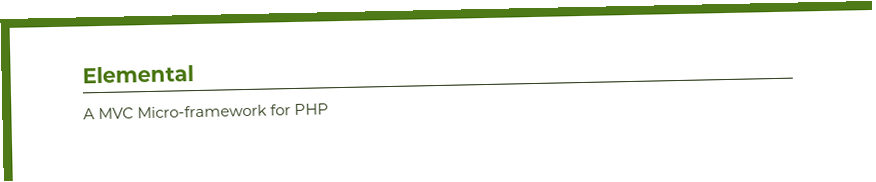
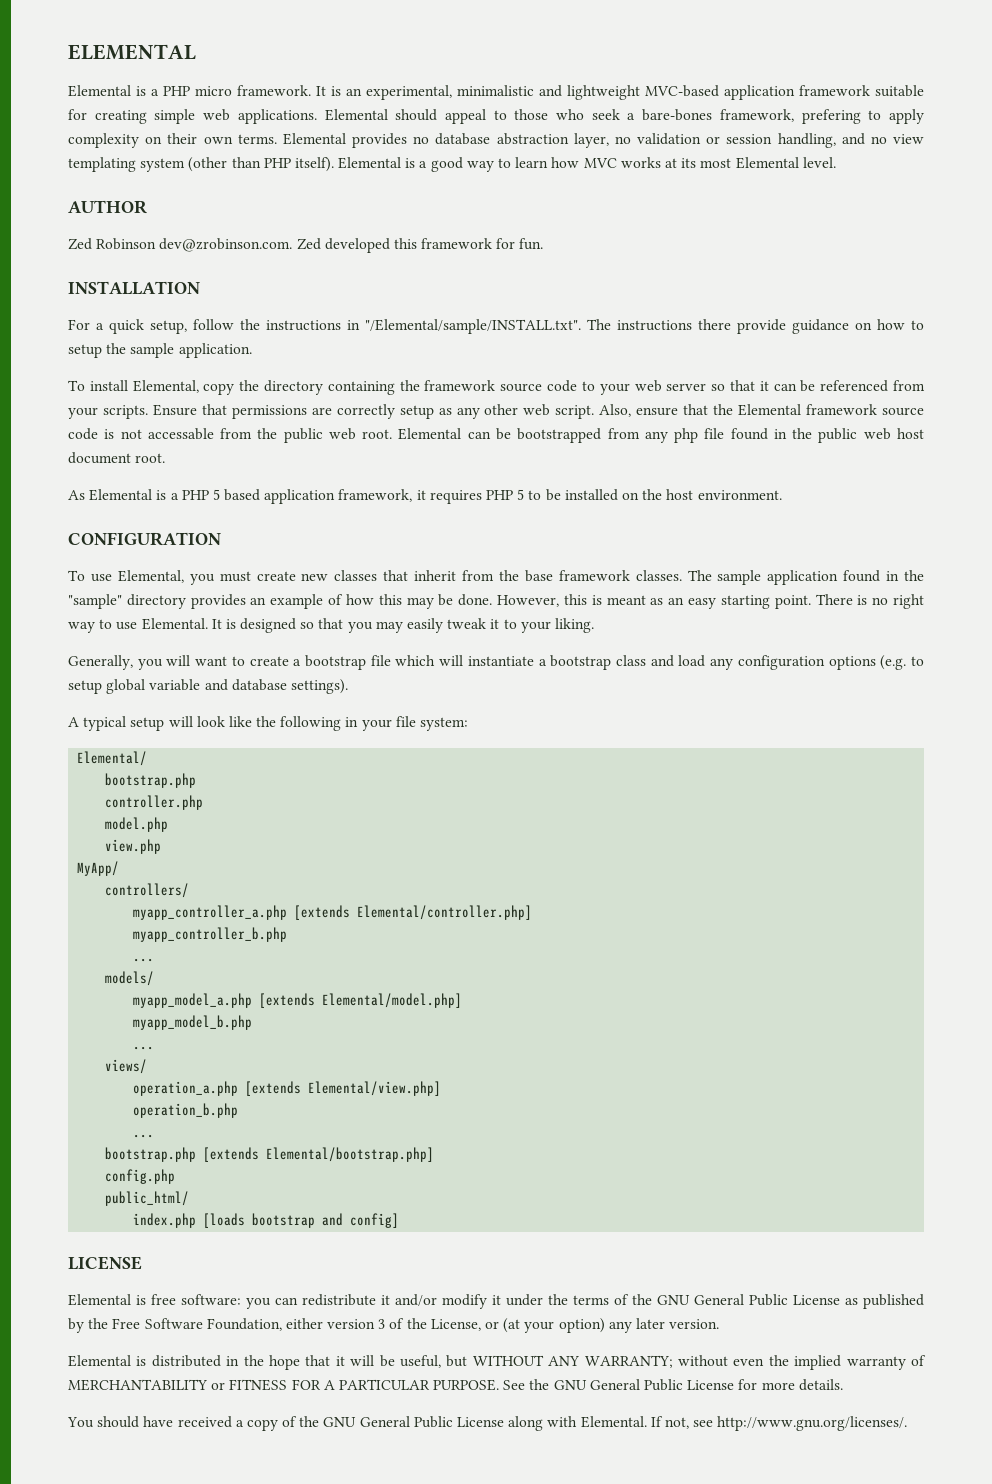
- Elemental
- A MVC Micro-framework for PHP
+ ELEMENTAL
+ Elemental is a PHP micro framework. It is an experimental, minimalistic and lightweight MVC-based application framework suitable for creating simple web applications. Elemental should appeal to those who seek a bare-bones framework, prefering to apply complexity on their own terms. Elemental provides no database abstraction layer, no validation or session handling, and no view templating system (other than PHP itself). Elemental is a good way to learn how MVC works at its most Elemental level.
+ AUTHOR
+ Zed Robinson dev@zrobinson.com. Zed developed this framework for fun.
+ INSTALLATION
+ For a quick setup, follow the instructions in "/Elemental/sample/INSTALL.txt". The instructions there provide guidance on how to setup the sample application.
+ To install Elemental, copy the directory containing the framework source code to your web server so that it can be referenced from your scripts. Ensure that permissions are correctly setup as any other web script. Also, ensure that the Elemental framework source code is not accessable from the public web root. Elemental can be bootstrapped from any php file found in the public web host document root.
+ As Elemental is a PHP 5 based application framework, it requires PHP 5 to be installed on the host environment.
+ CONFIGURATION
+ To use Elemental, you must create new classes that inherit from the base framework classes. The sample application found in the "sample" directory provides an example of how this may be done. However, this is meant as an easy starting point. There is no right way to use Elemental. It is designed so that you may easily tweak it to your liking.
+ Generally, you will want to create a bootstrap file which will instantiate a bootstrap class and load any configuration options (e.g. to setup global variable and database settings).
+ A typical setup will look like the following in your file system:
+ Elemental/
+ bootstrap.php
+ controller.php
+ model.php
+ view.php
+ MyApp/
+ controllers/
+ myapp_controller_a.php [extends Elemental/controller.php]
+ myapp_controller_b.php
+ ...
+ models/
+ myapp_model_a.php [extends Elemental/model.php]
+ myapp_model_b.php
+ ...
+ views/
+ operation_a.php [extends Elemental/view.php]
+ operation_b.php
+ ...
+ bootstrap.php [extends Elemental/bootstrap.php]
+ config.php
+ public_html/
+ index.php [loads bootstrap and config]
+ LICENSE
+ Elemental is free software: you can redistribute it and/or modify it under the terms of the GNU General Public License as published by the Free Software Foundation, either version 3 of the License, or (at your option) any later version.
+ Elemental is distributed in the hope that it will be useful, but WITHOUT ANY WARRANTY; without even the implied warranty of MERCHANTABILITY or FITNESS FOR A PARTICULAR PURPOSE. See the GNU General Public License for more details.
+ You should have received a copy of the GNU General Public License along with Elemental. If not, see http://www.gnu.org/licenses/.

